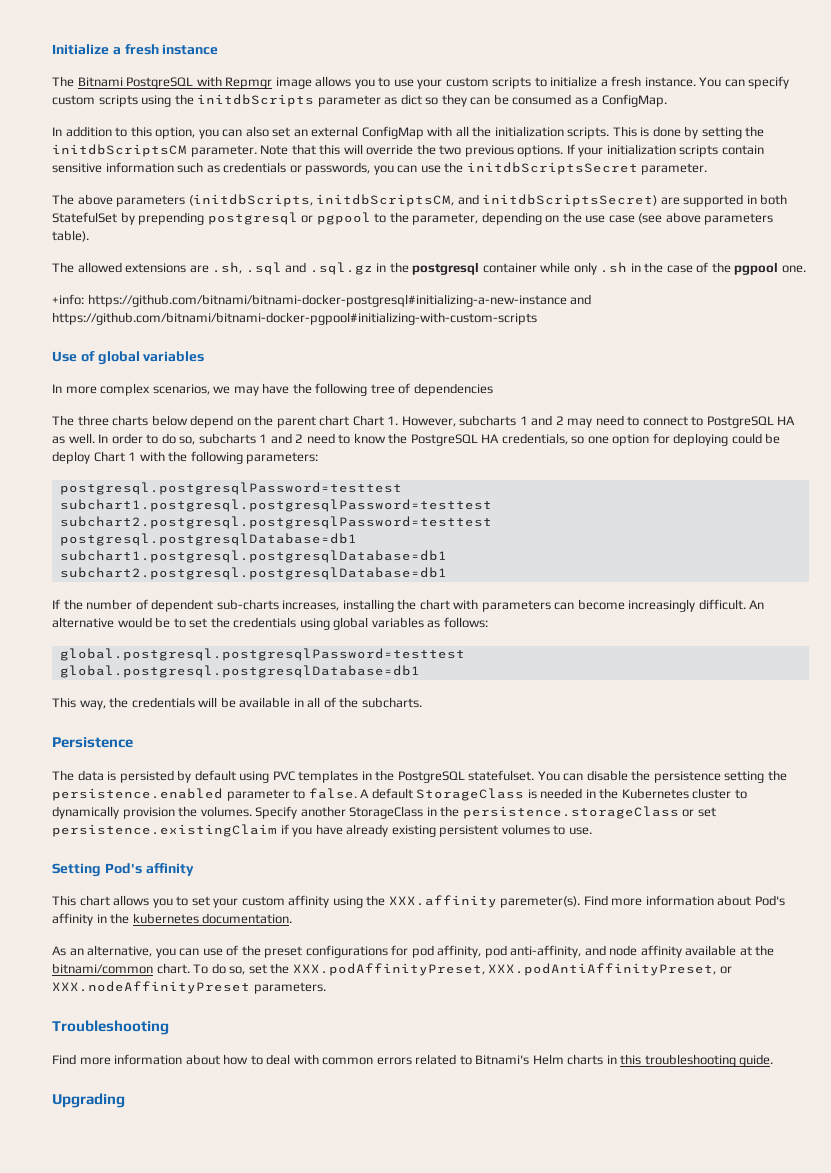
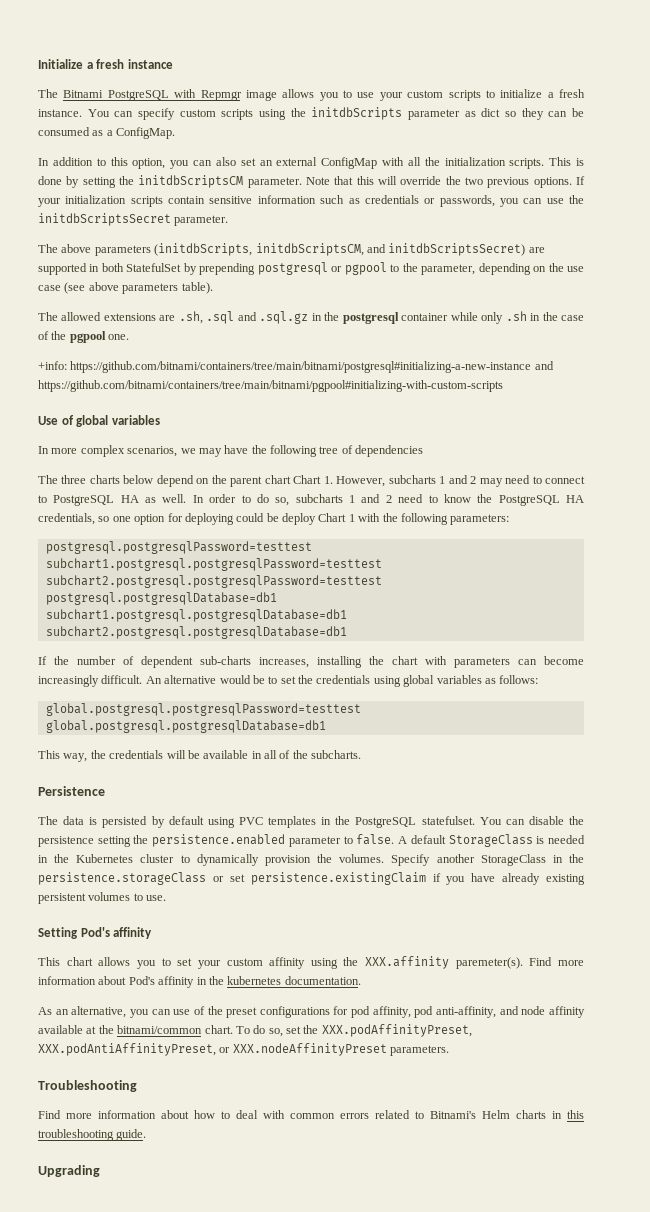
- +info: https://github.com/bitnami/bitnami-docker-postgresql#initializing-a-new-instance and https://github.com/bitnami/bitnami-docker-pgpool#initializing-with-custom-scripts
+ +info: https://github.com/bitnami/containers/tree/main/bitnami/postgresql#initializing-a-new-instance and https://github.com/bitnami/containers/tree/main/bitnami/pgpool#initializing-with-custom-scripts

